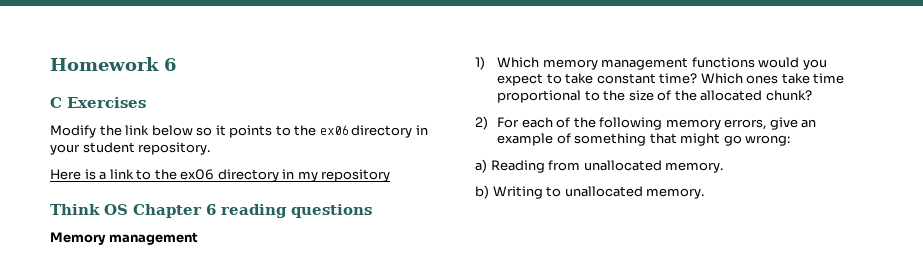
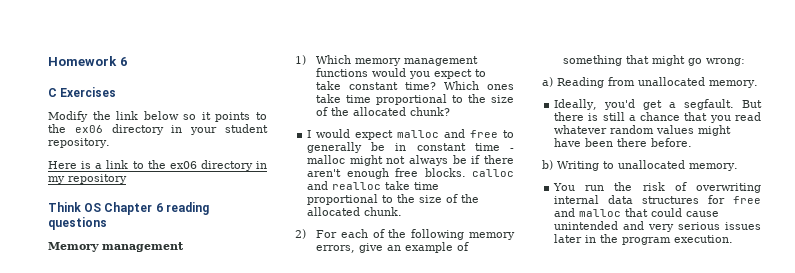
+ I would expect malloc and free to generally be in constant time - malloc might not always be if there aren't enough free blocks. calloc and realloc take time proportional to the size of the allocated chunk.
+ Ideally, you'd get a segfault. But there is still a chance that you read whatever random values might have been there before.
+ You run the risk of overwriting internal data structures for free and malloc that could cause unintended and very serious issues later in the program execution.

